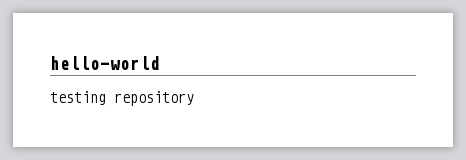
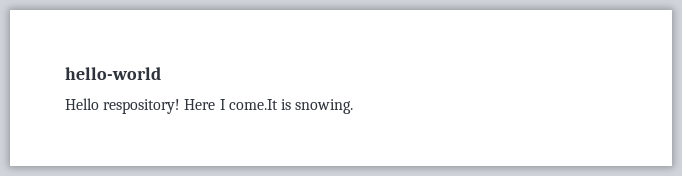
- testing repository
+ Hello respository! Here I come.It is snowing.

